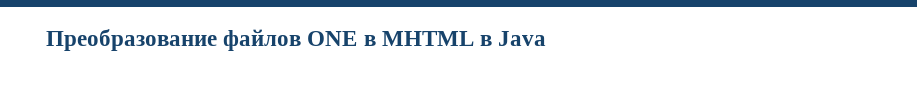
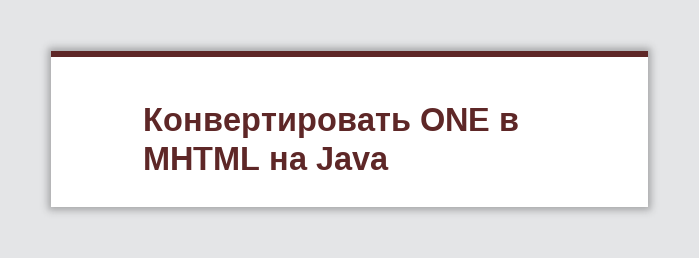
- Преобразование файлов ONE в MHTML в Java
+ Конвертировать ONE в MHTML на Java

